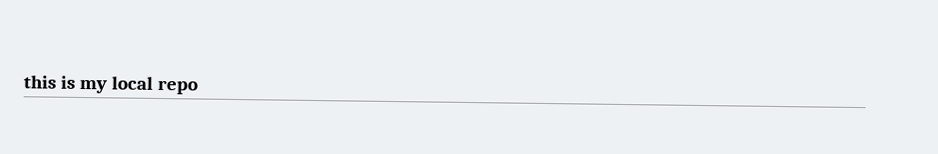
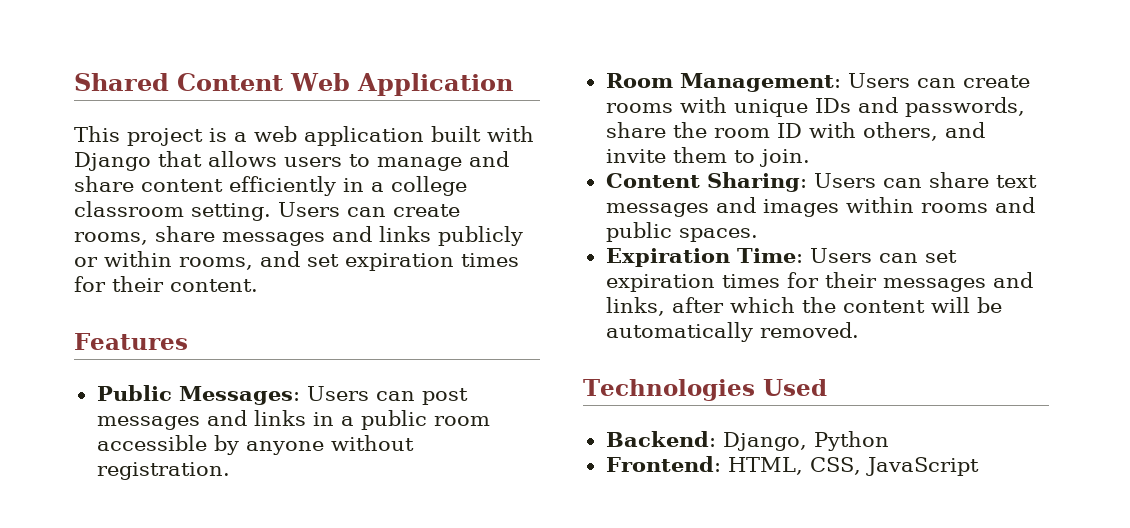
- this is my local repo
+ Shared Content Web Application
+ This project is a web application built with Django that allows users to manage and share content efficiently in a college classroom setting. Users can create rooms, share messages and links publicly or within rooms, and set expiration times for their content.
+ Features
+ Public Messages: Users can post messages and links in a public room accessible by anyone without registration.
+ Room Management: Users can create rooms with unique IDs and passwords, share the room ID with others, and invite them to join.
+ Content Sharing: Users can share text messages and images within rooms and public spaces.
+ Expiration Time: Users can set expiration times for their messages and links, after which the content will be automatically removed.
+ Technologies Used
+ Backend: Django, Python
+ Frontend: HTML, CSS, JavaScript

